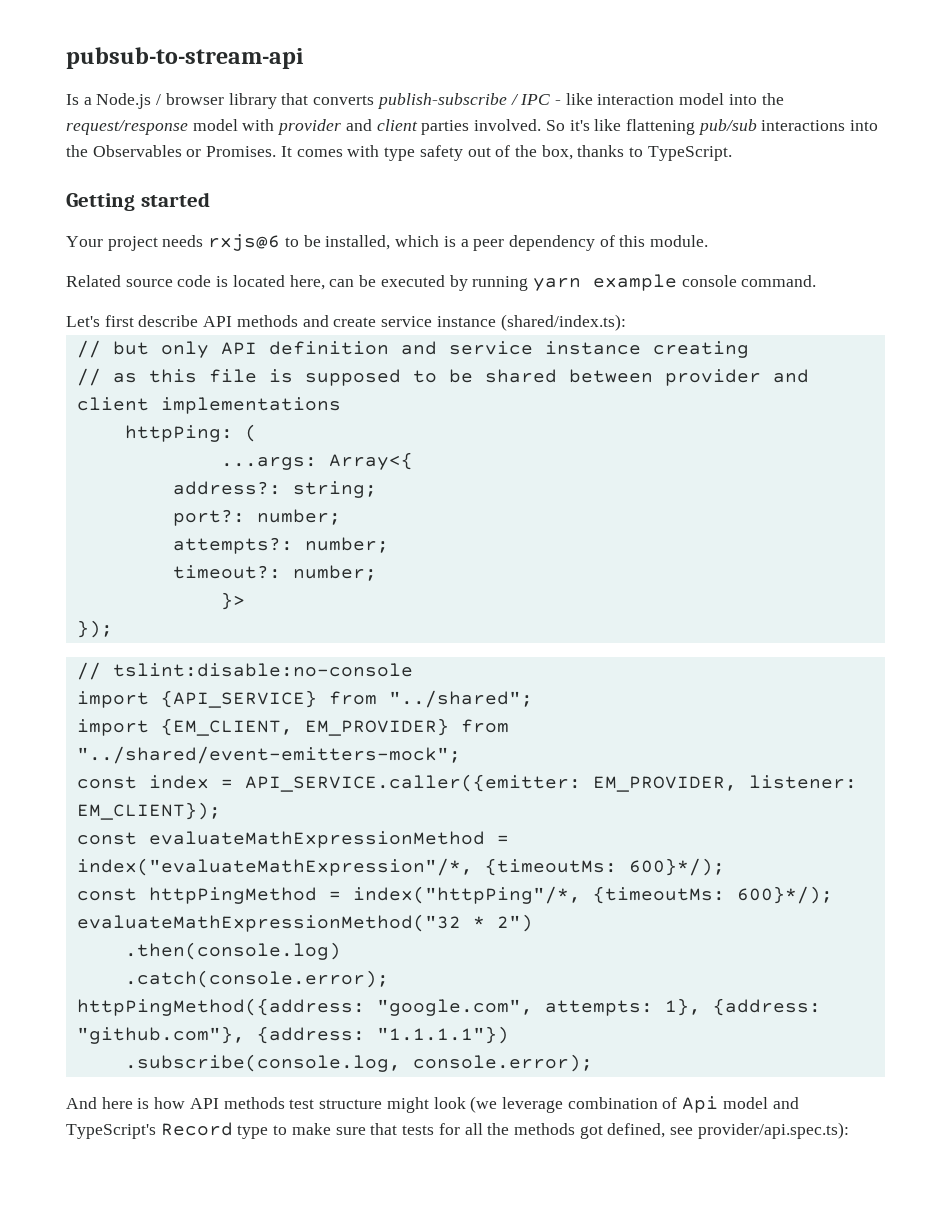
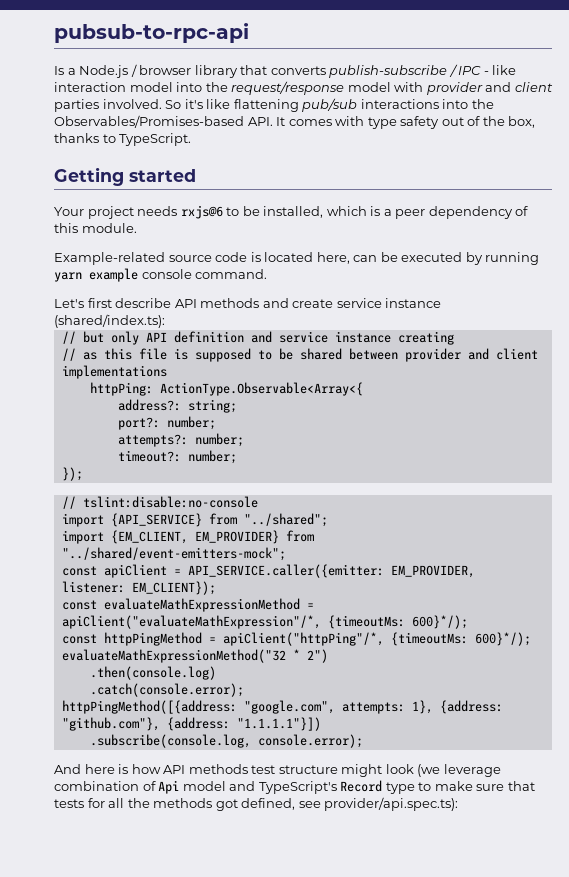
- pubsub-to-stream-api
+ pubsub-to-rpc-api
- So it's like flattening pub/sub interactions into the Observables or Promises. It comes with type safety out of the box, thanks to TypeScript.
+ So it's like flattening pub/sub interactions into the Observables/Promises-based API. It comes with type safety out of the box, thanks to TypeScript.
- Related source code is located here, can be executed by running yarn example console command.
+ Example-related source code is located here, can be executed by running yarn example console command.
- httpPing: (
- ...args: Array<{
+ httpPing: ActionType.Observable<Array<{
- }>
- const index = API_SERVICE.caller({emitter: EM_PROVIDER, listener: EM_CLIENT});
+ const apiClient = API_SERVICE.caller({emitter: EM_PROVIDER, listener: EM_CLIENT});
- const evaluateMathExpressionMethod = index("evaluateMathExpression"/*, {timeoutMs: 600}*/);
+ const evaluateMathExpressionMethod = apiClient("evaluateMathExpression"/*, {timeoutMs: 600}*/);
- const httpPingMethod = index("httpPing"/*, {timeoutMs: 600}*/);
+ const httpPingMethod = apiClient("httpPing"/*, {timeoutMs: 600}*/);
- httpPingMethod({address: "google.com", attempts: 1}, {address: "github.com"}, {address: "1.1.1.1"})
+ httpPingMethod([{address: "google.com", attempts: 1}, {address: "github.com"}, {address: "1.1.1.1"}])

